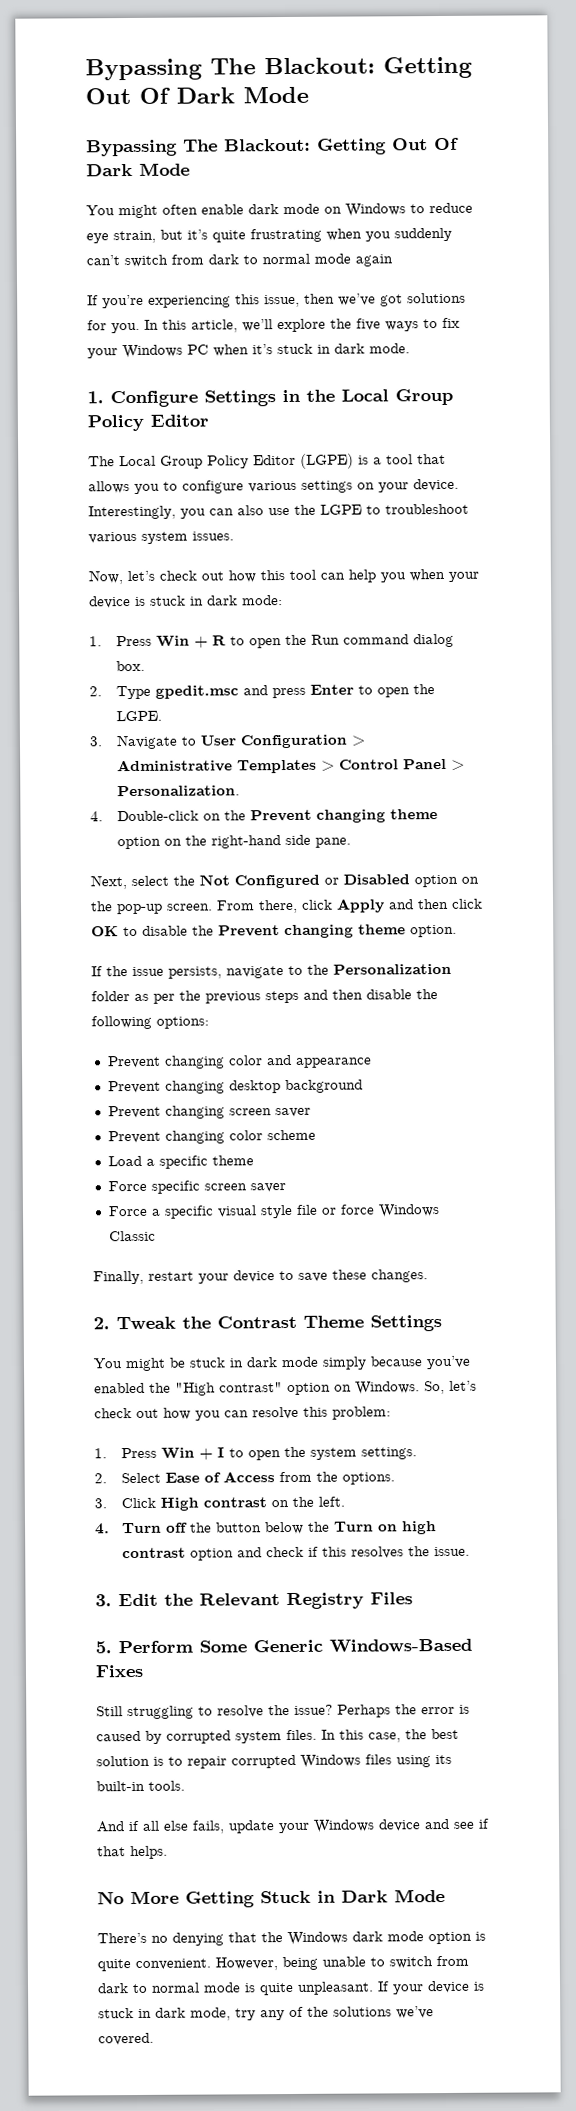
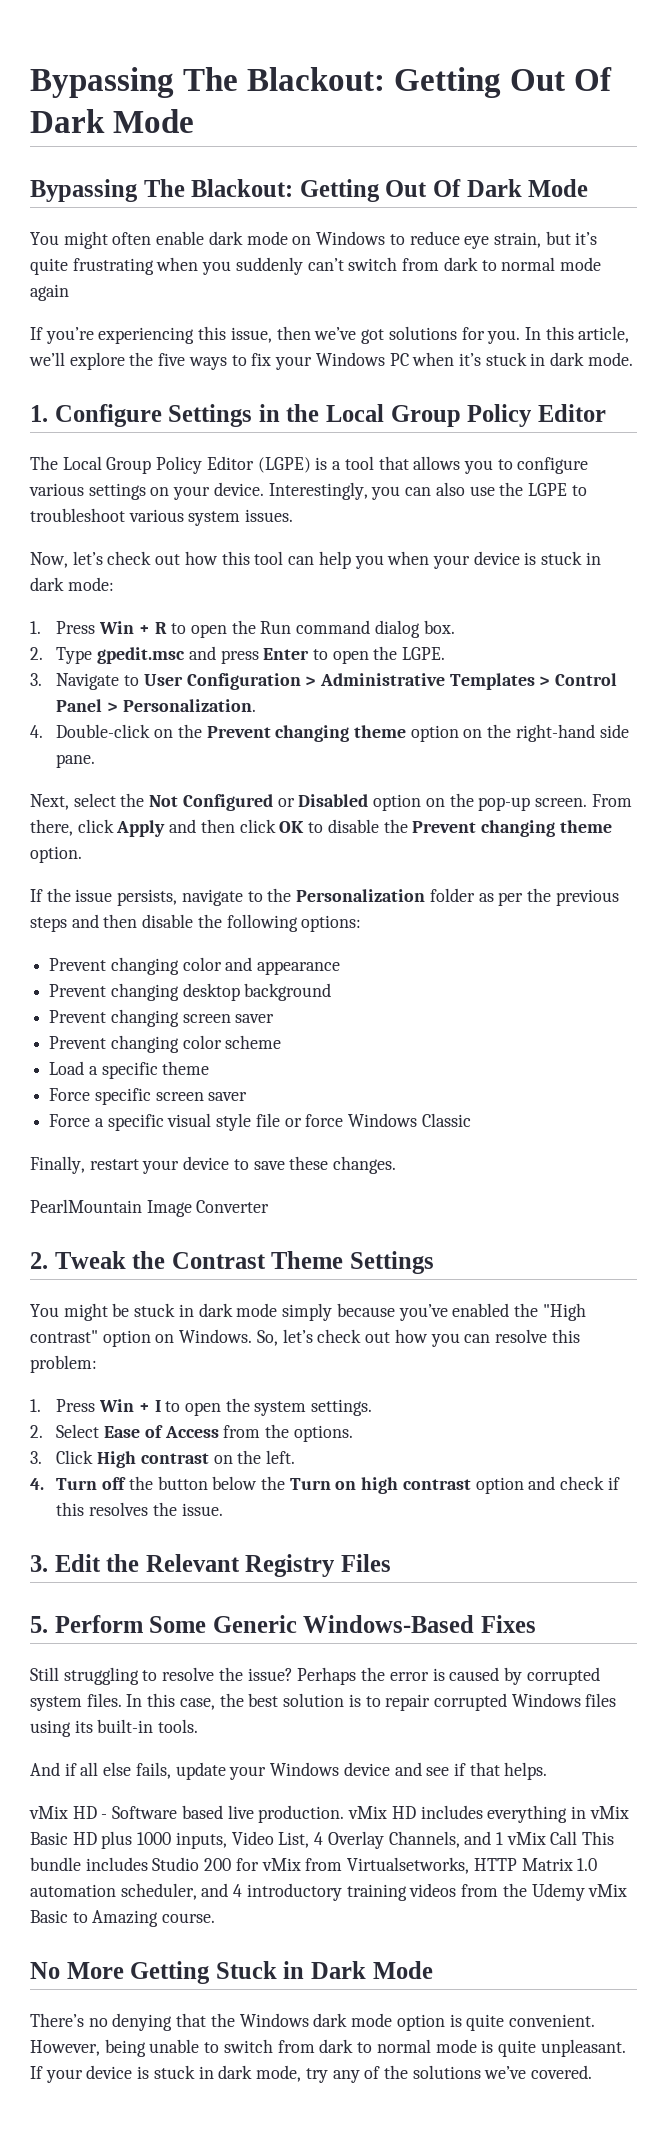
+ PearlMountain Image Converter
+ vMix HD - Software based live production. vMix HD includes everything in vMix Basic HD plus 1000 inputs, Video List, 4 Overlay Channels, and 1 vMix Call This bundle includes Studio 200 for vMix from Virtualsetworks, HTTP Matrix 1.0 automation scheduler, and 4 introductory training videos from the Udemy vMix Basic to Amazing course.

